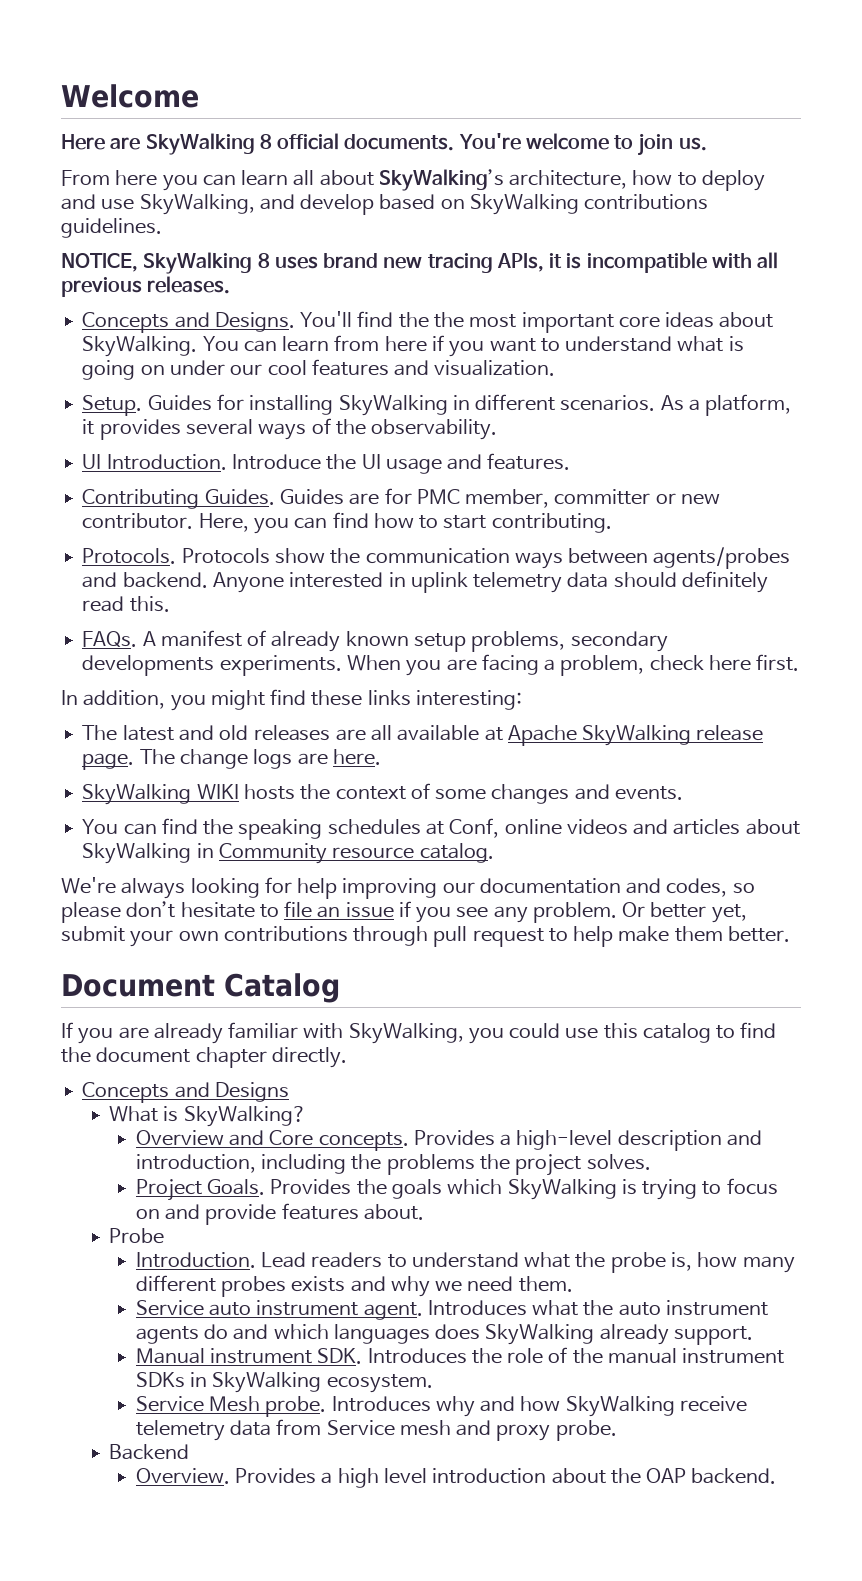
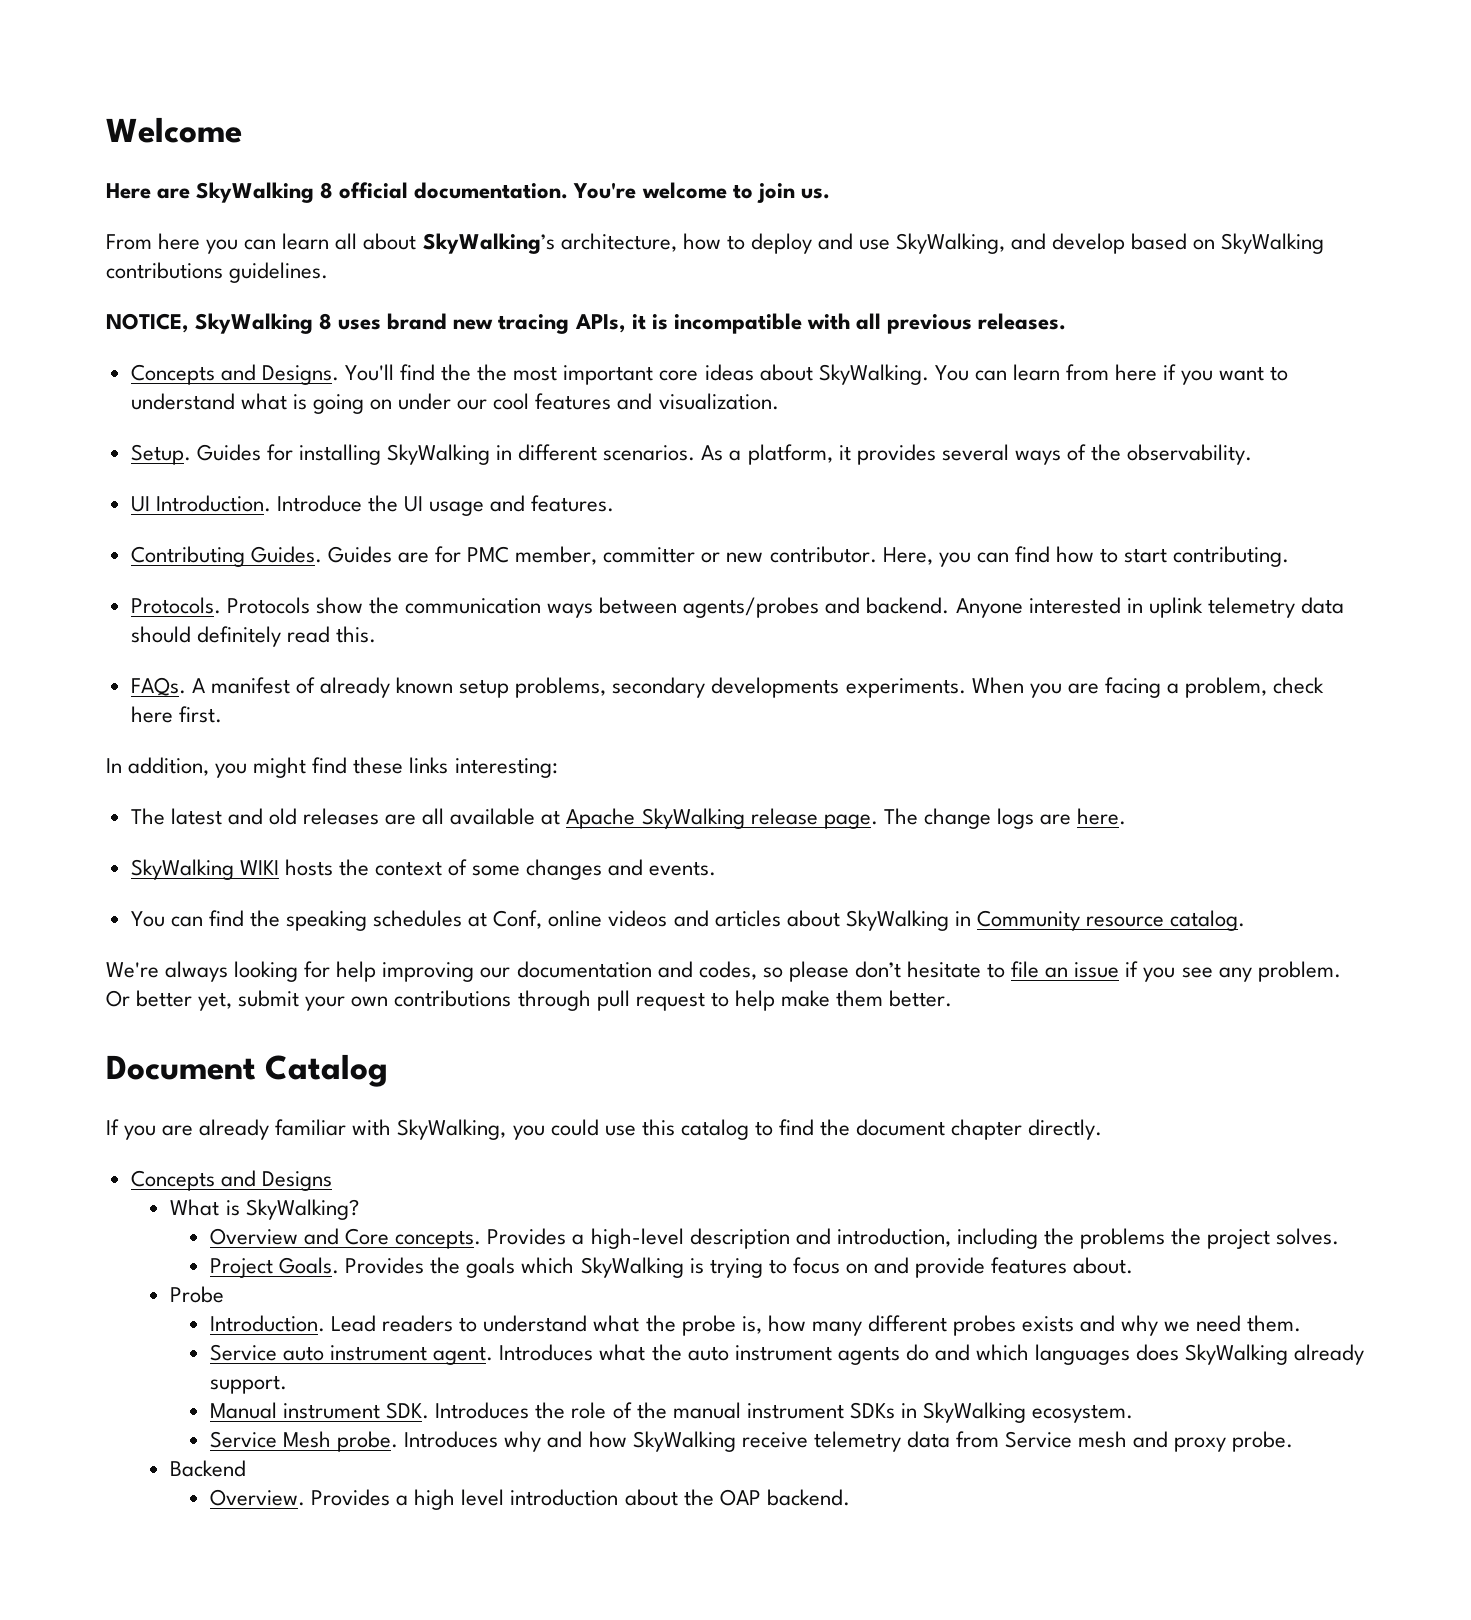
- Here are SkyWalking 8 official documents.
+ Here are SkyWalking 8 official documentation.

